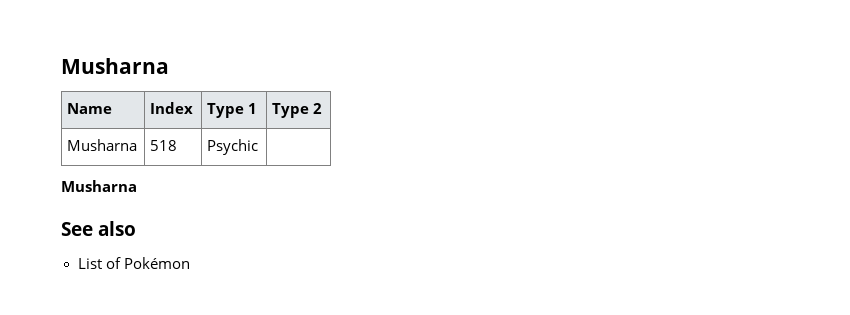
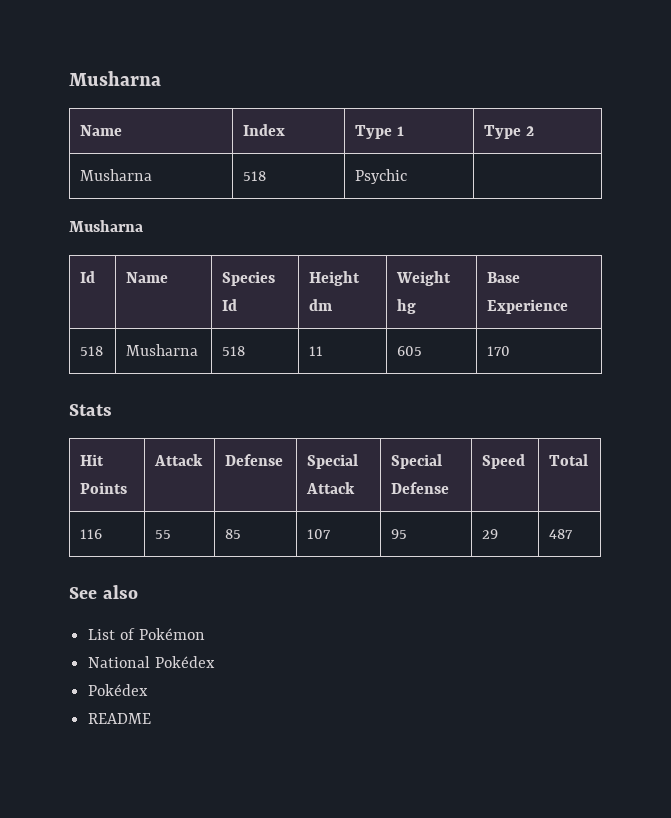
+ Id | Name | Species Id | Height dm | Weight hg | Base Experience
+ 518 | Musharna | 518 | 11 | 605 | 170
+ Stats
+ Hit Points | Attack | Defense | Special Attack | Special Defense | Speed | Total
+ 116 | 55 | 85 | 107 | 95 | 29 | 487
+ National Pokédex
+ Pokédex
+ README

